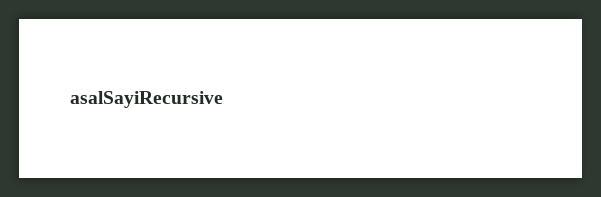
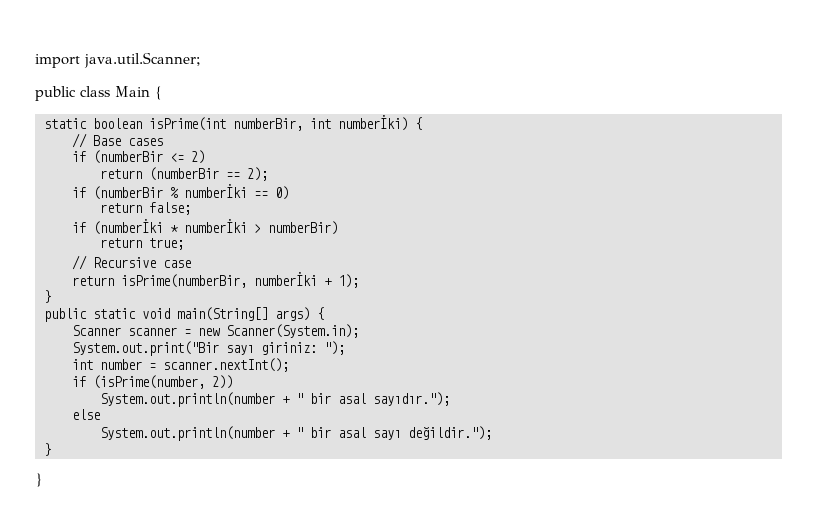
- asalSayiRecursive
+ import java.util.Scanner;
+ public class Main {
+ static boolean isPrime(int numberBir, int numberİki) {
+ // Base cases
+ if (numberBir <= 2)
+ return (numberBir == 2);
+ if (numberBir % numberİki == 0)
+ return false;
+ if (numberİki * numberİki > numberBir)
+ return true;
+ // Recursive case
+ return isPrime(numberBir, numberİki + 1);
+ }
+ public static void main(String[] args) {
+ Scanner scanner = new Scanner(System.in);
+ System.out.print("Bir sayı giriniz: ");
+ int number = scanner.nextInt();
+ if (isPrime(number, 2))
+ System.out.println(number + " bir asal sayıdır.");
+ else
+ System.out.println(number + " bir asal sayı değildir.");
+ }
+ }

